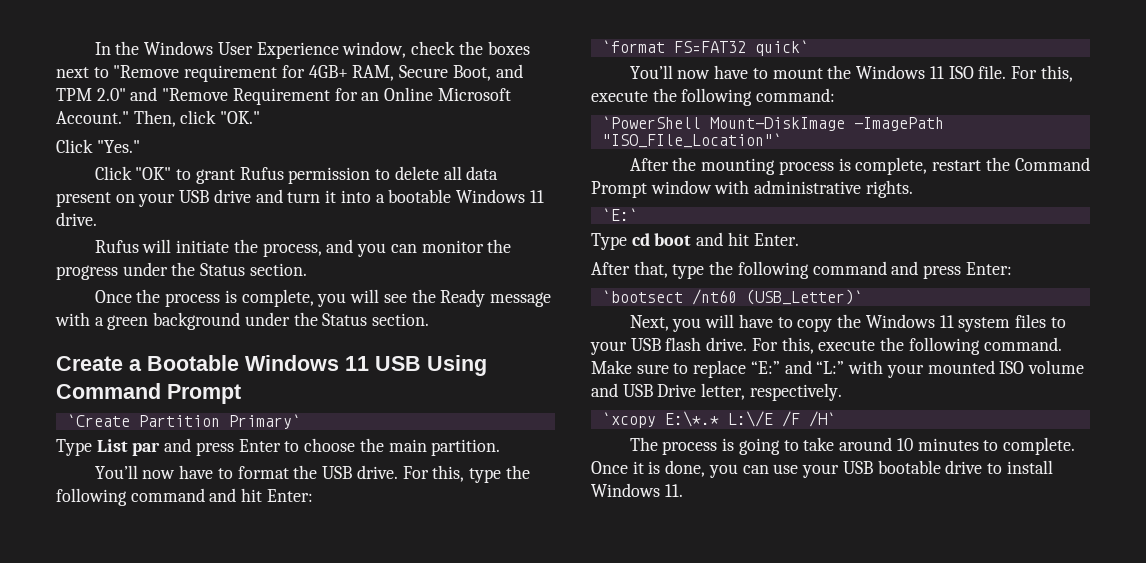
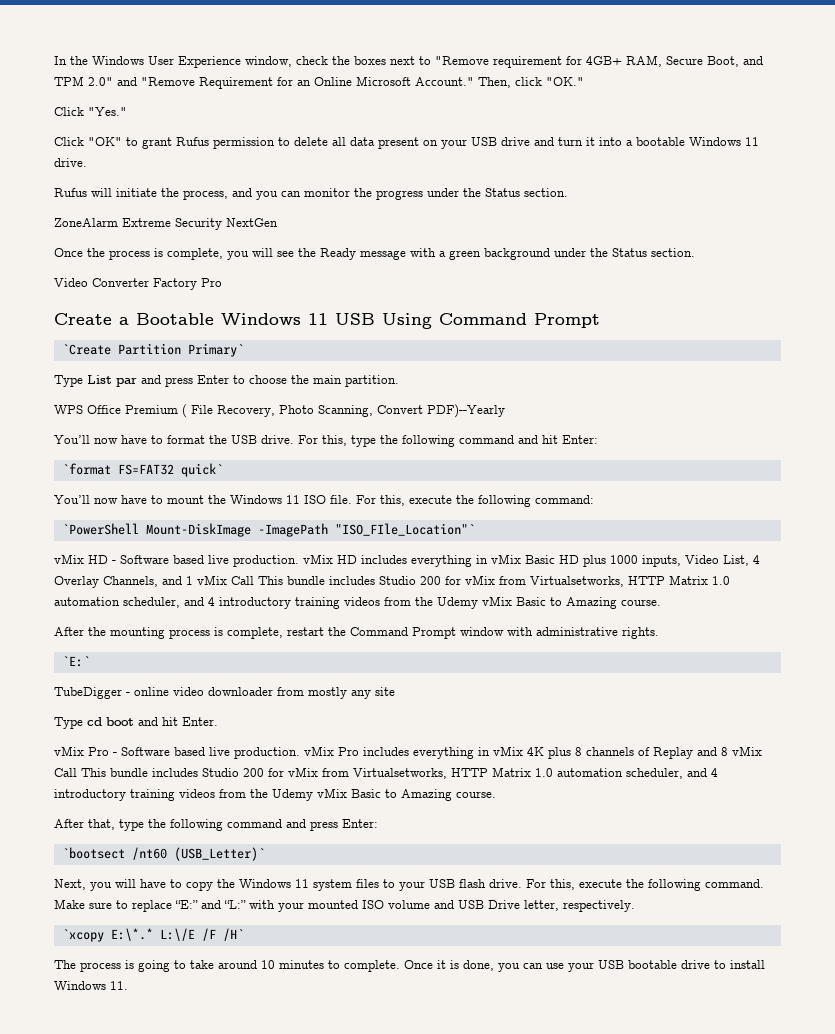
+ ZoneAlarm Extreme Security NextGen
+ Video Converter Factory Pro
+ WPS Office Premium ( File Recovery, Photo Scanning, Convert PDF)--Yearly
+ vMix HD - Software based live production. vMix HD includes everything in vMix Basic HD plus 1000 inputs, Video List, 4 Overlay Channels, and 1 vMix Call This bundle includes Studio 200 for vMix from Virtualsetworks, HTTP Matrix 1.0 automation scheduler, and 4 introductory training videos from the Udemy vMix Basic to Amazing course.
+ TubeDigger - online video downloader from mostly any site
+ vMix Pro - Software based live production. vMix Pro includes everything in vMix 4K plus 8 channels of Replay and 8 vMix Call This bundle includes Studio 200 for vMix from Virtualsetworks, HTTP Matrix 1.0 automation scheduler, and 4 introductory training videos from the Udemy vMix Basic to Amazing course.

